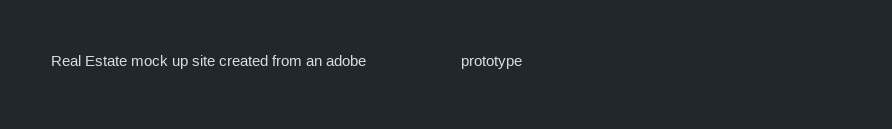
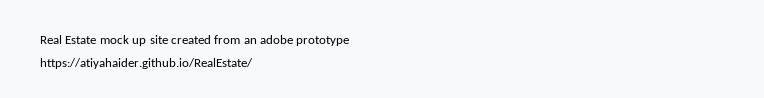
+ https://atiyahaider.github.io/RealEstate/

